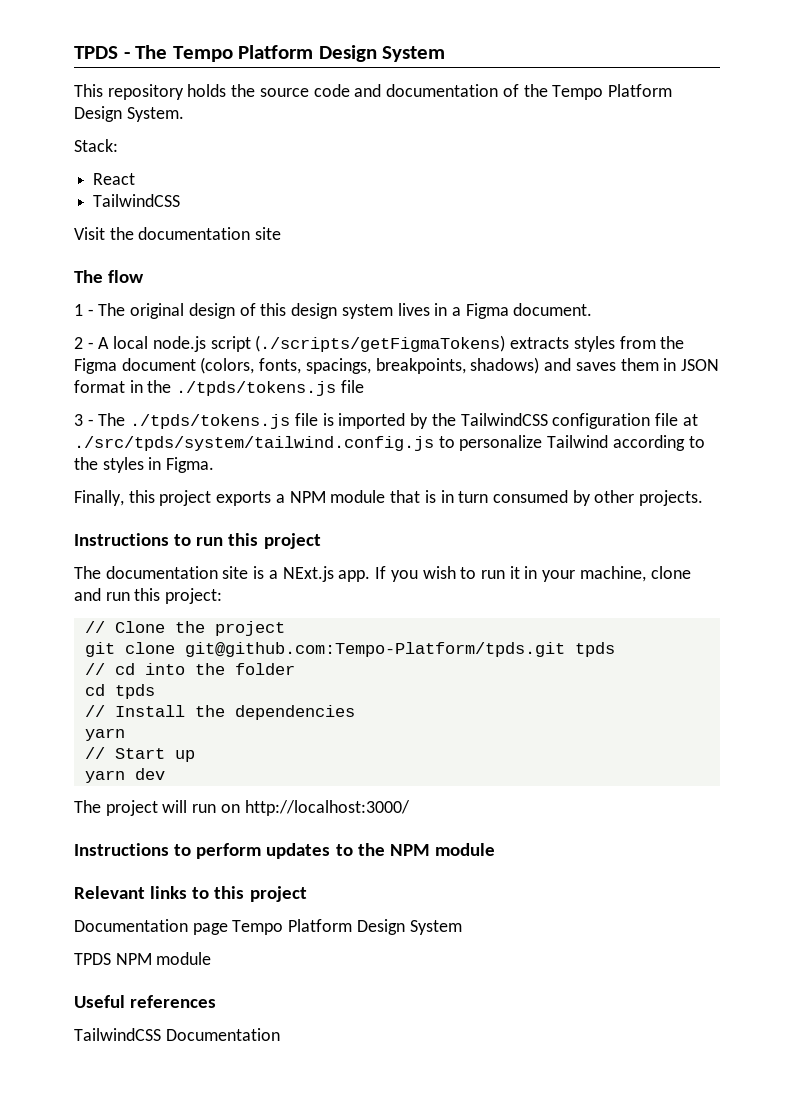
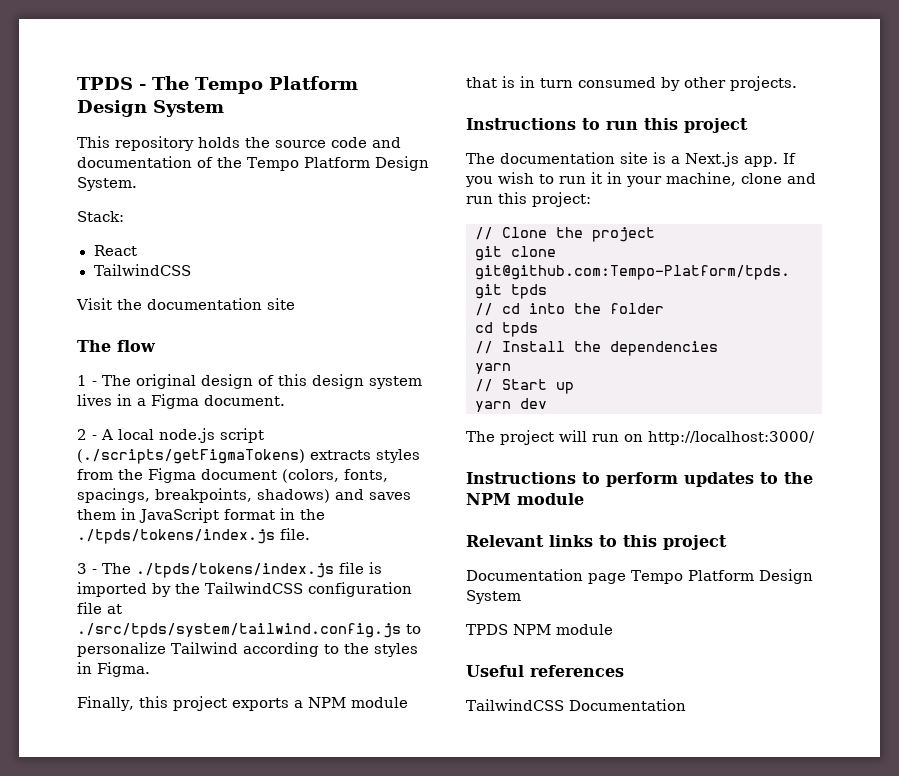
- 2 - A local node.js script (./scripts/getFigmaTokens) extracts styles from the Figma document (colors, fonts, spacings, breakpoints, shadows) and saves them in JSON format in the ./tpds/tokens.js file
+ 2 - A local node.js script (./scripts/getFigmaTokens) extracts styles from the Figma document (colors, fonts, spacings, breakpoints, shadows) and saves them in JavaScript format in the ./tpds/tokens/index.js file.
- 3 - The ./tpds/tokens.js file is imported by the TailwindCSS configuration file at ./src/tpds/system/tailwind.config.js to personalize Tailwind according to the styles in Figma.
+ 3 - The ./tpds/tokens/index.js file is imported by the TailwindCSS configuration file at ./src/tpds/system/tailwind.config.js to personalize Tailwind according to the styles in Figma.
- The documentation site is a NExt.js app.
+ The documentation site is a Next.js app.

